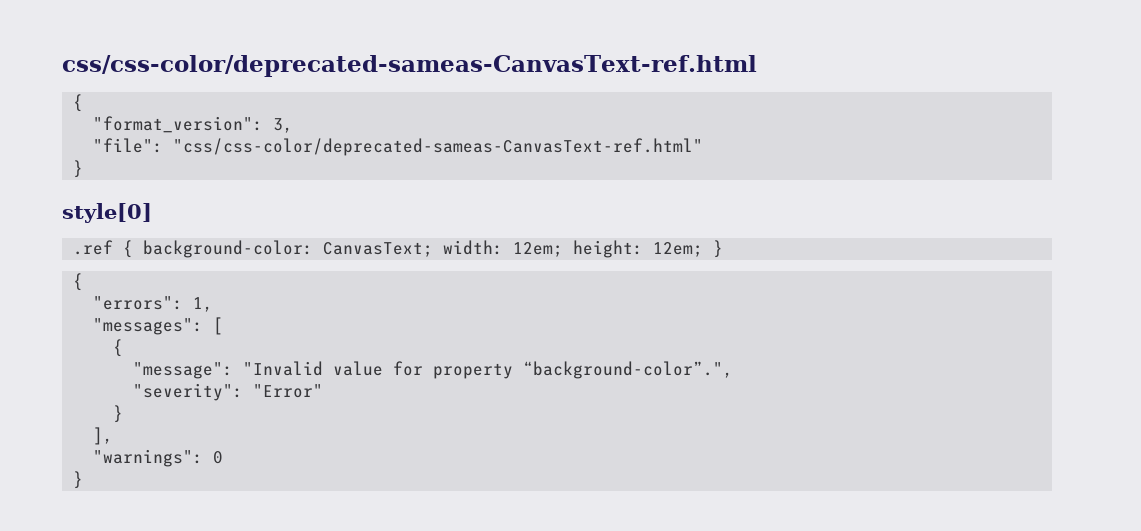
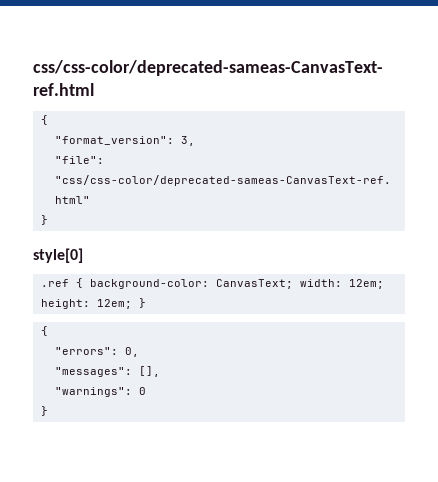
- "errors": 1,
+ "errors": 0,
- "messages": [
- {
- "message": "Invalid value for property “background-color”.",
- "severity": "Error"
- }
- ],
+ "messages": [],

